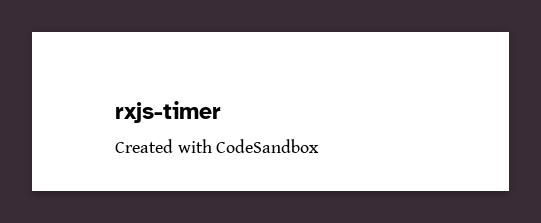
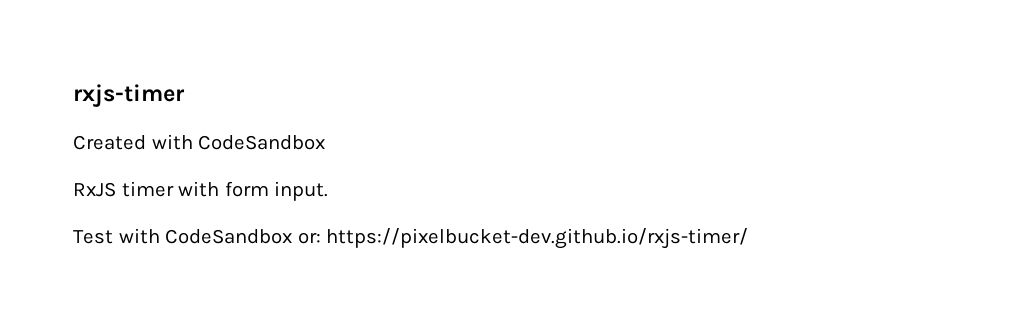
+ RxJS timer with form input.
+ Test with CodeSandbox or: https://pixelbucket-dev.github.io/rxjs-timer/

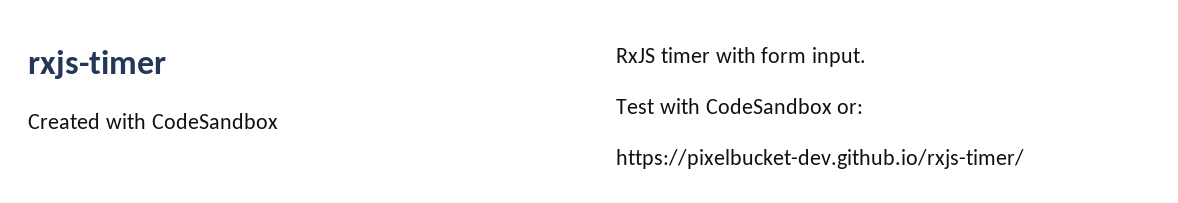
- Test with CodeSandbox or: https://pixelbucket-dev.github.io/rxjs-timer/
+ Test with CodeSandbox or:
+ https://pixelbucket-dev.github.io/rxjs-timer/

